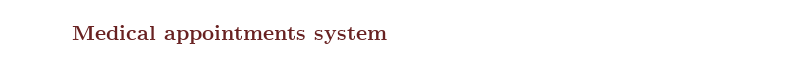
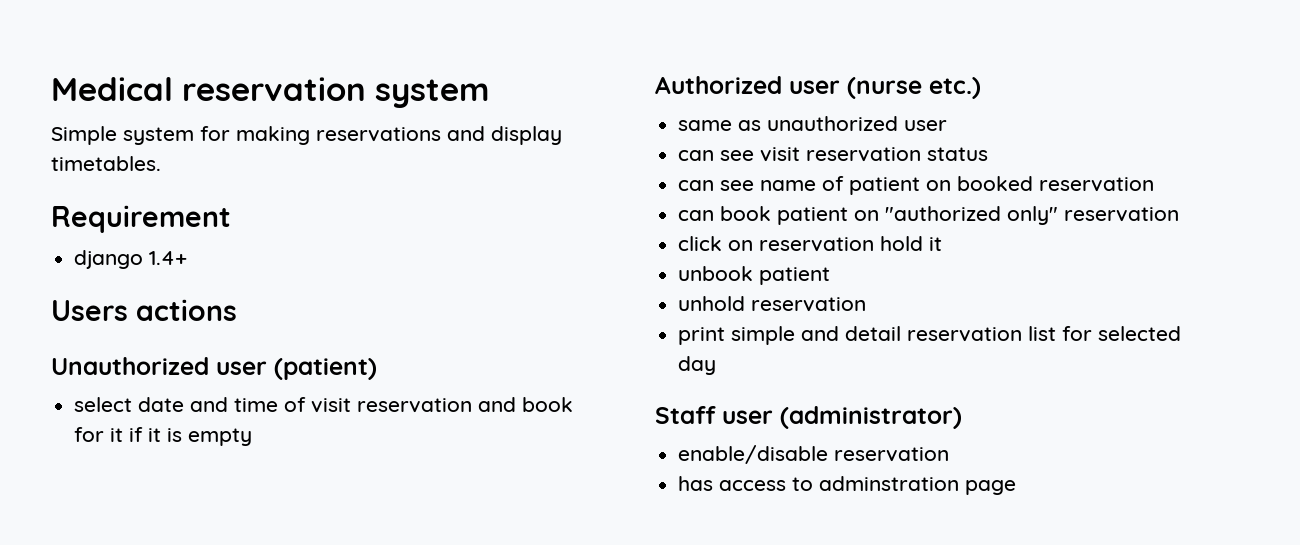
- Medical appointments system
+ Medical reservation system
+ Simple system for making reservations and display timetables.
+ Requirement
+ django 1.4+
+ Users actions
+ Unauthorized user (patient)
+ select date and time of visit reservation and book for it if it is empty
+ Authorized user (nurse etc.)
+ same as unauthorized user
+ can see visit reservation status
+ can see name of patient on booked reservation
+ can book patient on "authorized only" reservation
+ click on reservation hold it
+ unbook patient
+ unhold reservation
+ print simple and detail reservation list for selected day
+ Staff user (administrator)
+ enable/disable reservation
+ has access to adminstration page

